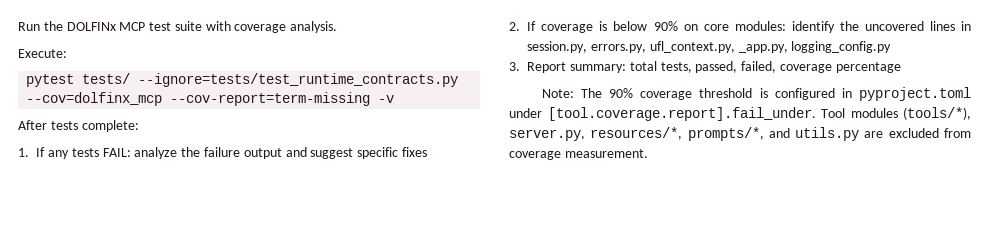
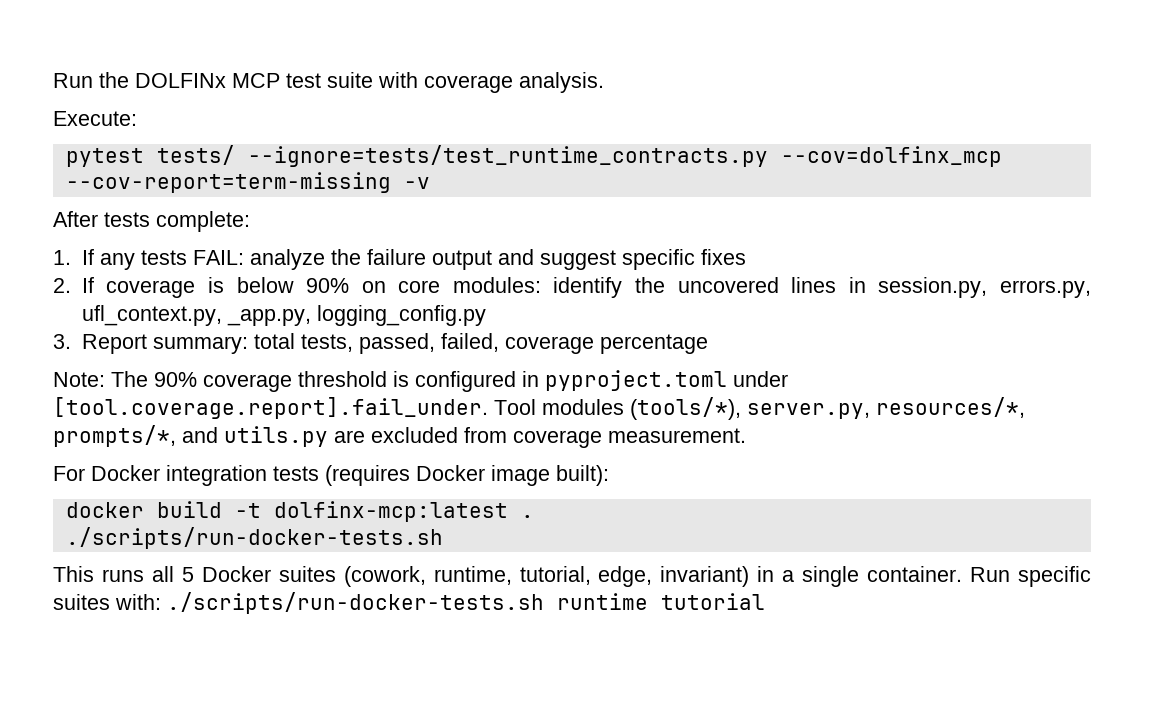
+ For Docker integration tests (requires Docker image built):
+ docker build -t dolfinx-mcp:latest .
+ ./scripts/run-docker-tests.sh
+ This runs all 5 Docker suites (cowork, runtime, tutorial, edge, invariant) in a single container. Run specific suites with: ./scripts/run-docker-tests.sh runtime tutorial

